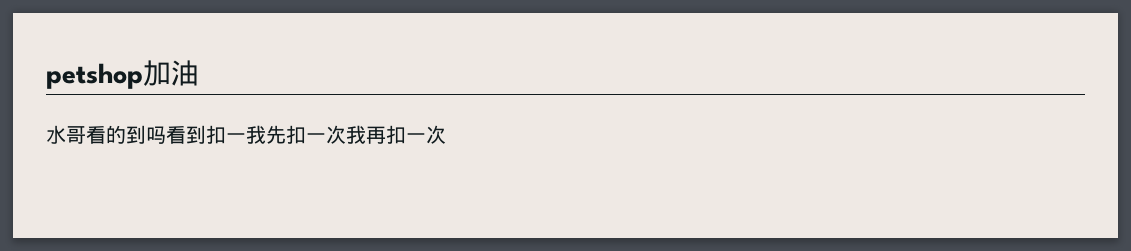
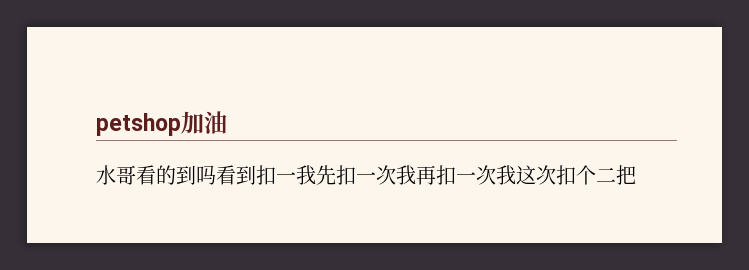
- 水哥看的到吗看到扣一我先扣一次我再扣一次
+ 水哥看的到吗看到扣一我先扣一次我再扣一次我这次扣个二把

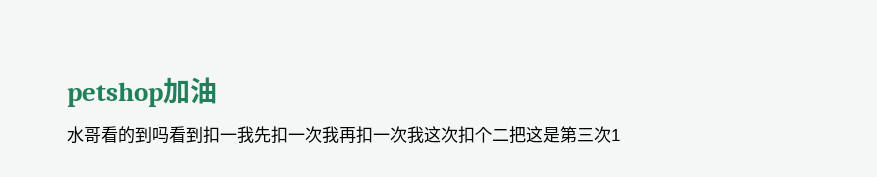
- 水哥看的到吗看到扣一我先扣一次我再扣一次我这次扣个二把
+ 水哥看的到吗看到扣一我先扣一次我再扣一次我这次扣个二把这是第三次1

